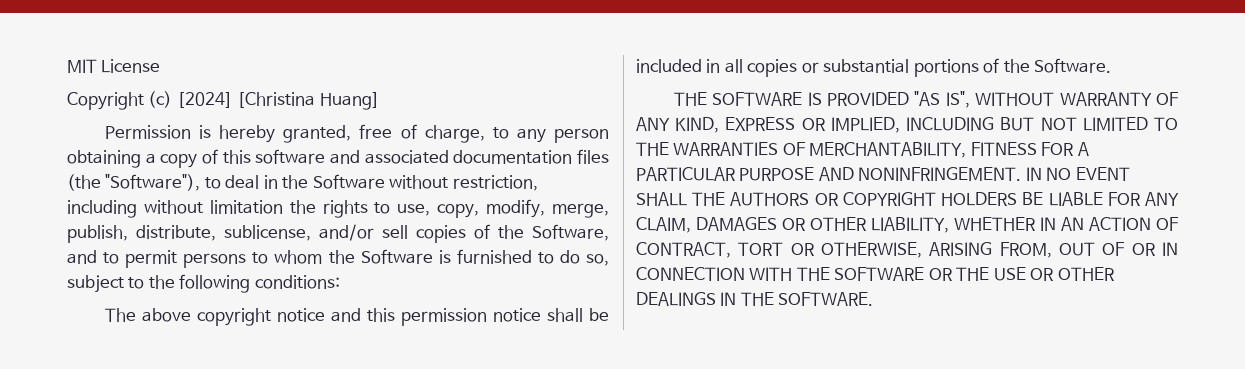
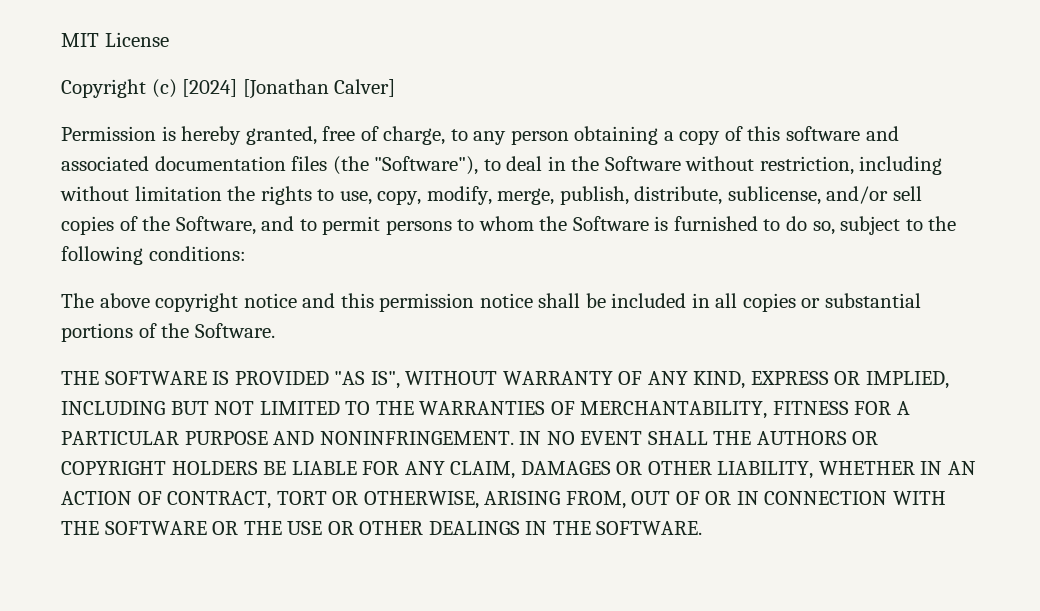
- Copyright (c) [2024] [Christina Huang]
+ Copyright (c) [2024] [Jonathan Calver]

